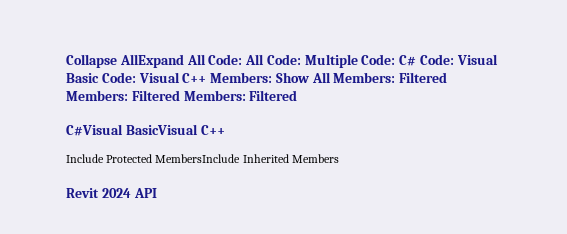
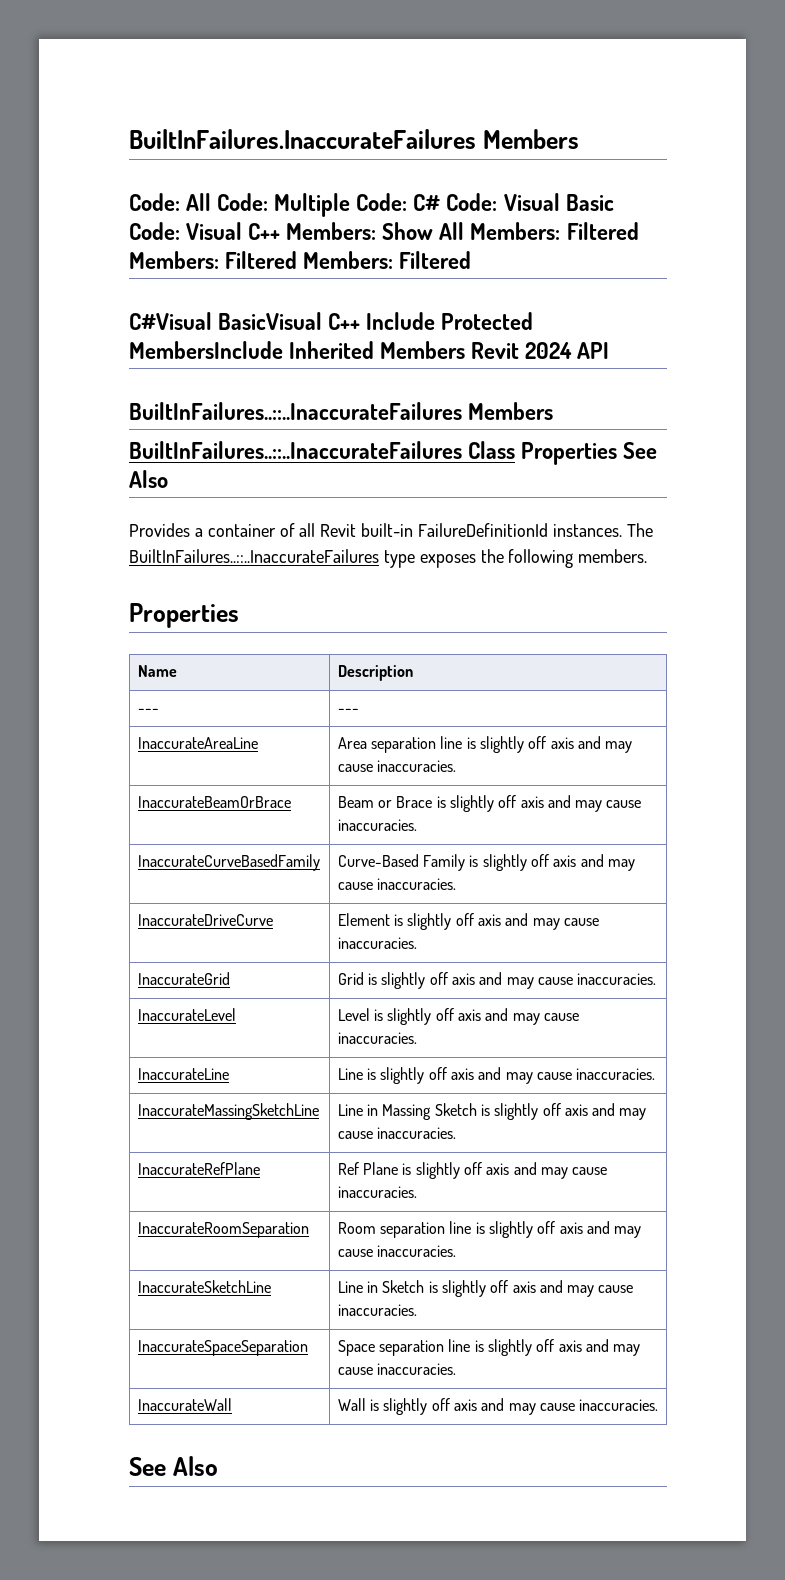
- Collapse AllExpand All Code: All Code: Multiple Code: C# Code: Visual Basic Code: Visual C++ Members: Show All Members: Filtered Members: Filtered Members: Filtered
+ BuiltInFailures.InaccurateFailures Members
+ Code: All Code: Multiple Code: C# Code: Visual Basic Code: Visual C++ Members: Show All Members: Filtered Members: Filtered Members: Filtered
- C#Visual BasicVisual C++
- Include Protected MembersInclude Inherited Members
- Revit 2024 API
+ C#Visual BasicVisual C++ Include Protected MembersInclude Inherited Members Revit 2024 API
+ BuiltInFailures..::..InaccurateFailures Members
+ BuiltInFailures..::..InaccurateFailures Class Properties See Also
+ Provides a container of all Revit built-in FailureDefinitionId instances. The BuiltInFailures..::..InaccurateFailures type exposes the following members.
+ Properties
+ Name | Description
+ --- | ---
+ InaccurateAreaLine | Area separation line is slightly off axis and may cause inaccuracies.
+ InaccurateBeamOrBrace | Beam or Brace is slightly off axis and may cause inaccuracies.
+ InaccurateCurveBasedFamily | Curve-Based Family is slightly off axis and may cause inaccuracies.
+ InaccurateDriveCurve | Element is slightly off axis and may cause inaccuracies.
+ InaccurateGrid | Grid is slightly off axis and may cause inaccuracies.
+ InaccurateLevel | Level is slightly off axis and may cause inaccuracies.
+ InaccurateLine | Line is slightly off axis and may cause inaccuracies.
+ InaccurateMassingSketchLine | Line in Massing Sketch is slightly off axis and may cause inaccuracies.
+ InaccurateRefPlane | Ref Plane is slightly off axis and may cause inaccuracies.
+ InaccurateRoomSeparation | Room separation line is slightly off axis and may cause inaccuracies.
+ InaccurateSketchLine | Line in Sketch is slightly off axis and may cause inaccuracies.
+ InaccurateSpaceSeparation | Space separation line is slightly off axis and may cause inaccuracies.
+ InaccurateWall | Wall is slightly off axis and may cause inaccuracies.
+ See Also

